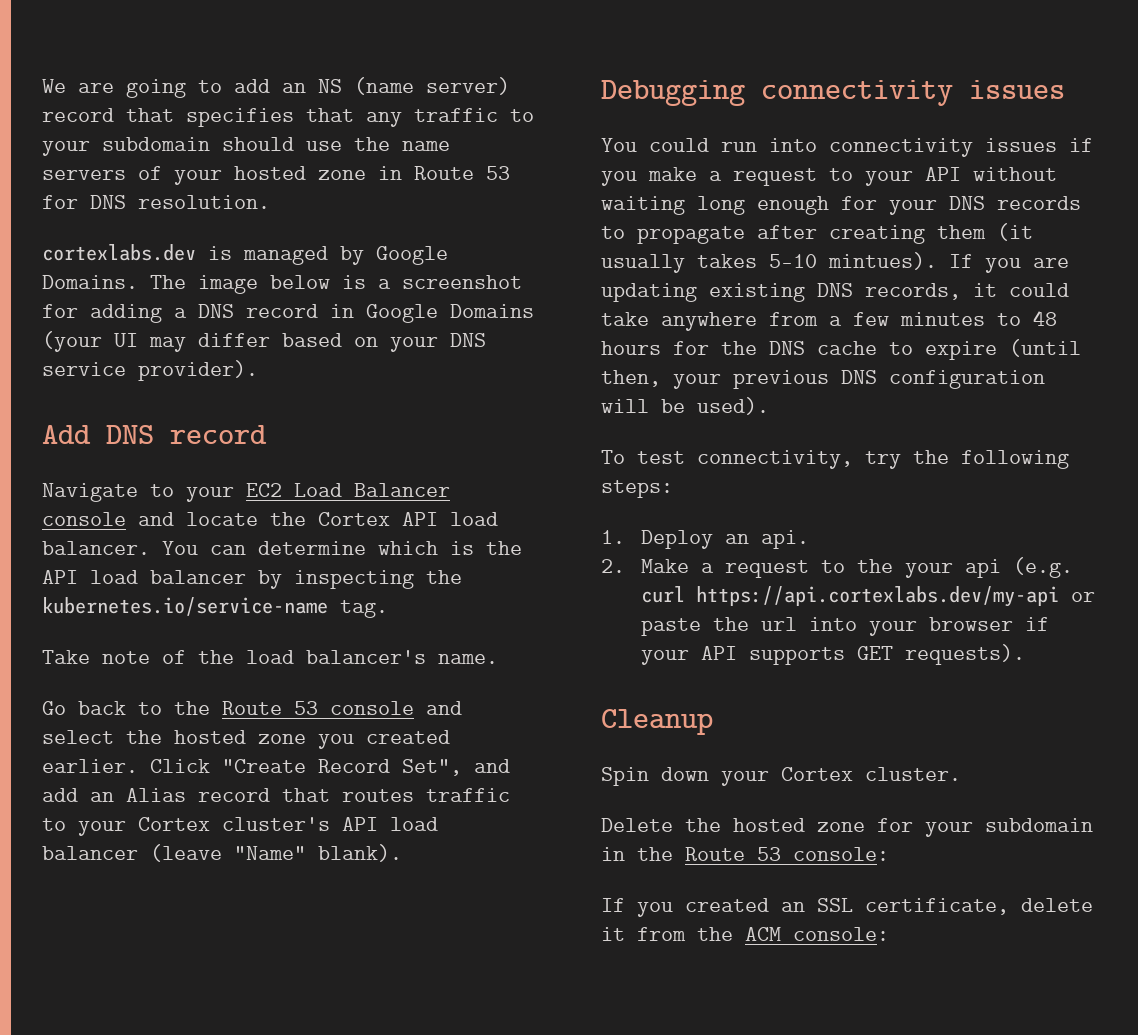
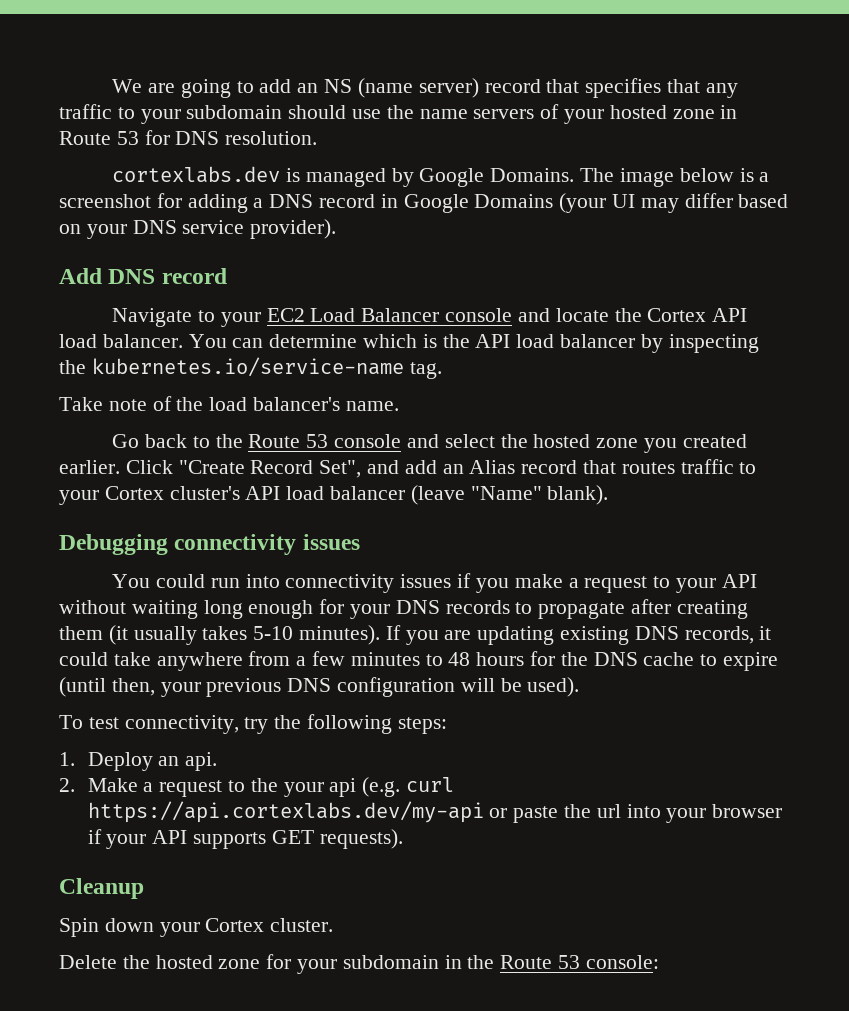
- You could run into connectivity issues if you make a request to your API without waiting long enough for your DNS records to propagate after creating them (it usually takes 5-10 mintues).
+ You could run into connectivity issues if you make a request to your API without waiting long enough for your DNS records to propagate after creating them (it usually takes 5-10 minutes).
- If you created an SSL certificate, delete it from the ACM console:

